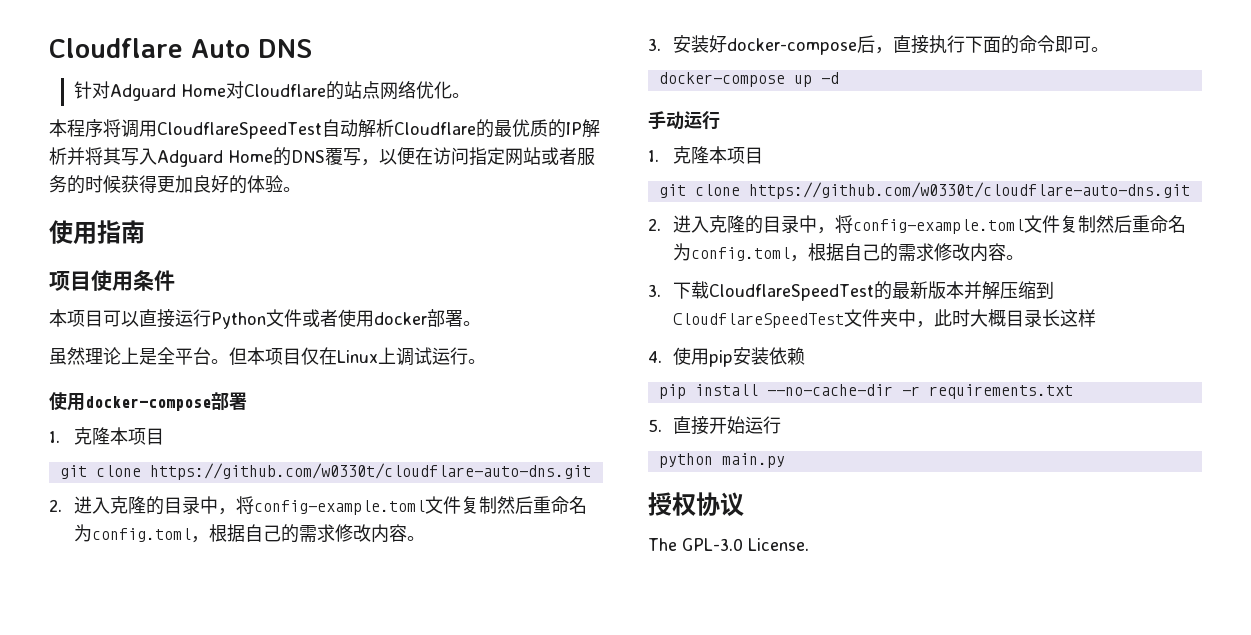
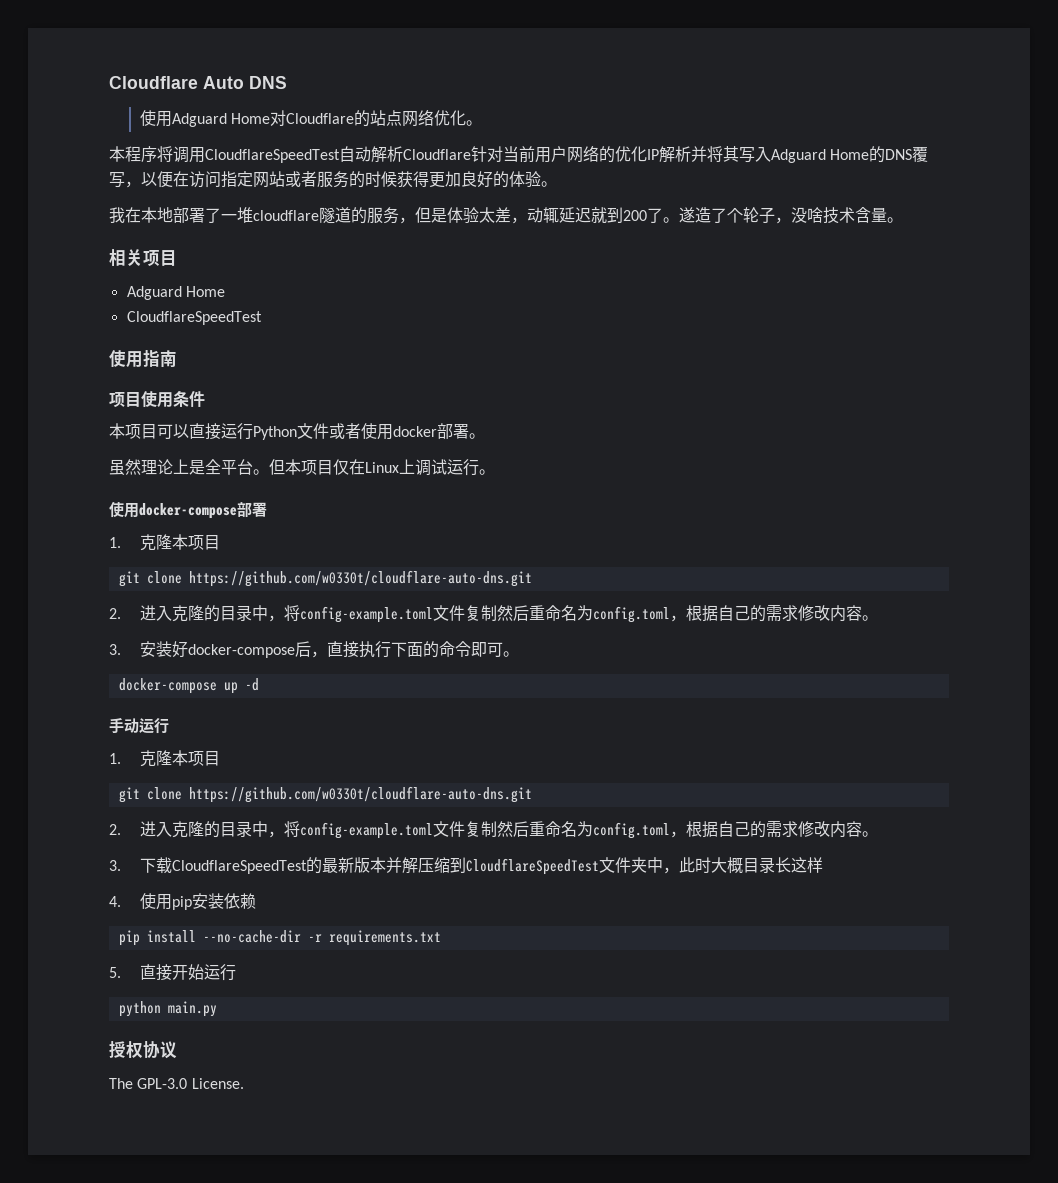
- 针对Adguard Home对Cloudflare的站点网络优化。
+ 使用Adguard Home对Cloudflare的站点网络优化。
- 本程序将调用CloudflareSpeedTest自动解析Cloudflare的最优质的IP解析并将其写入Adguard Home的DNS覆写，以便在访问指定网站或者服务的时候获得更加良好的体验。
+ 本程序将调用CloudflareSpeedTest自动解析Cloudflare针对当前用户网络的优化IP解析并将其写入Adguard Home的DNS覆写，以便在访问指定网站或者服务的时候获得更加良好的体验。
+ 我在本地部署了一堆cloudflare隧道的服务，但是体验太差，动辄延迟就到200了。遂造了个轮子，没啥技术含量。
+ 相关项目
+ Adguard Home
+ CloudflareSpeedTest

